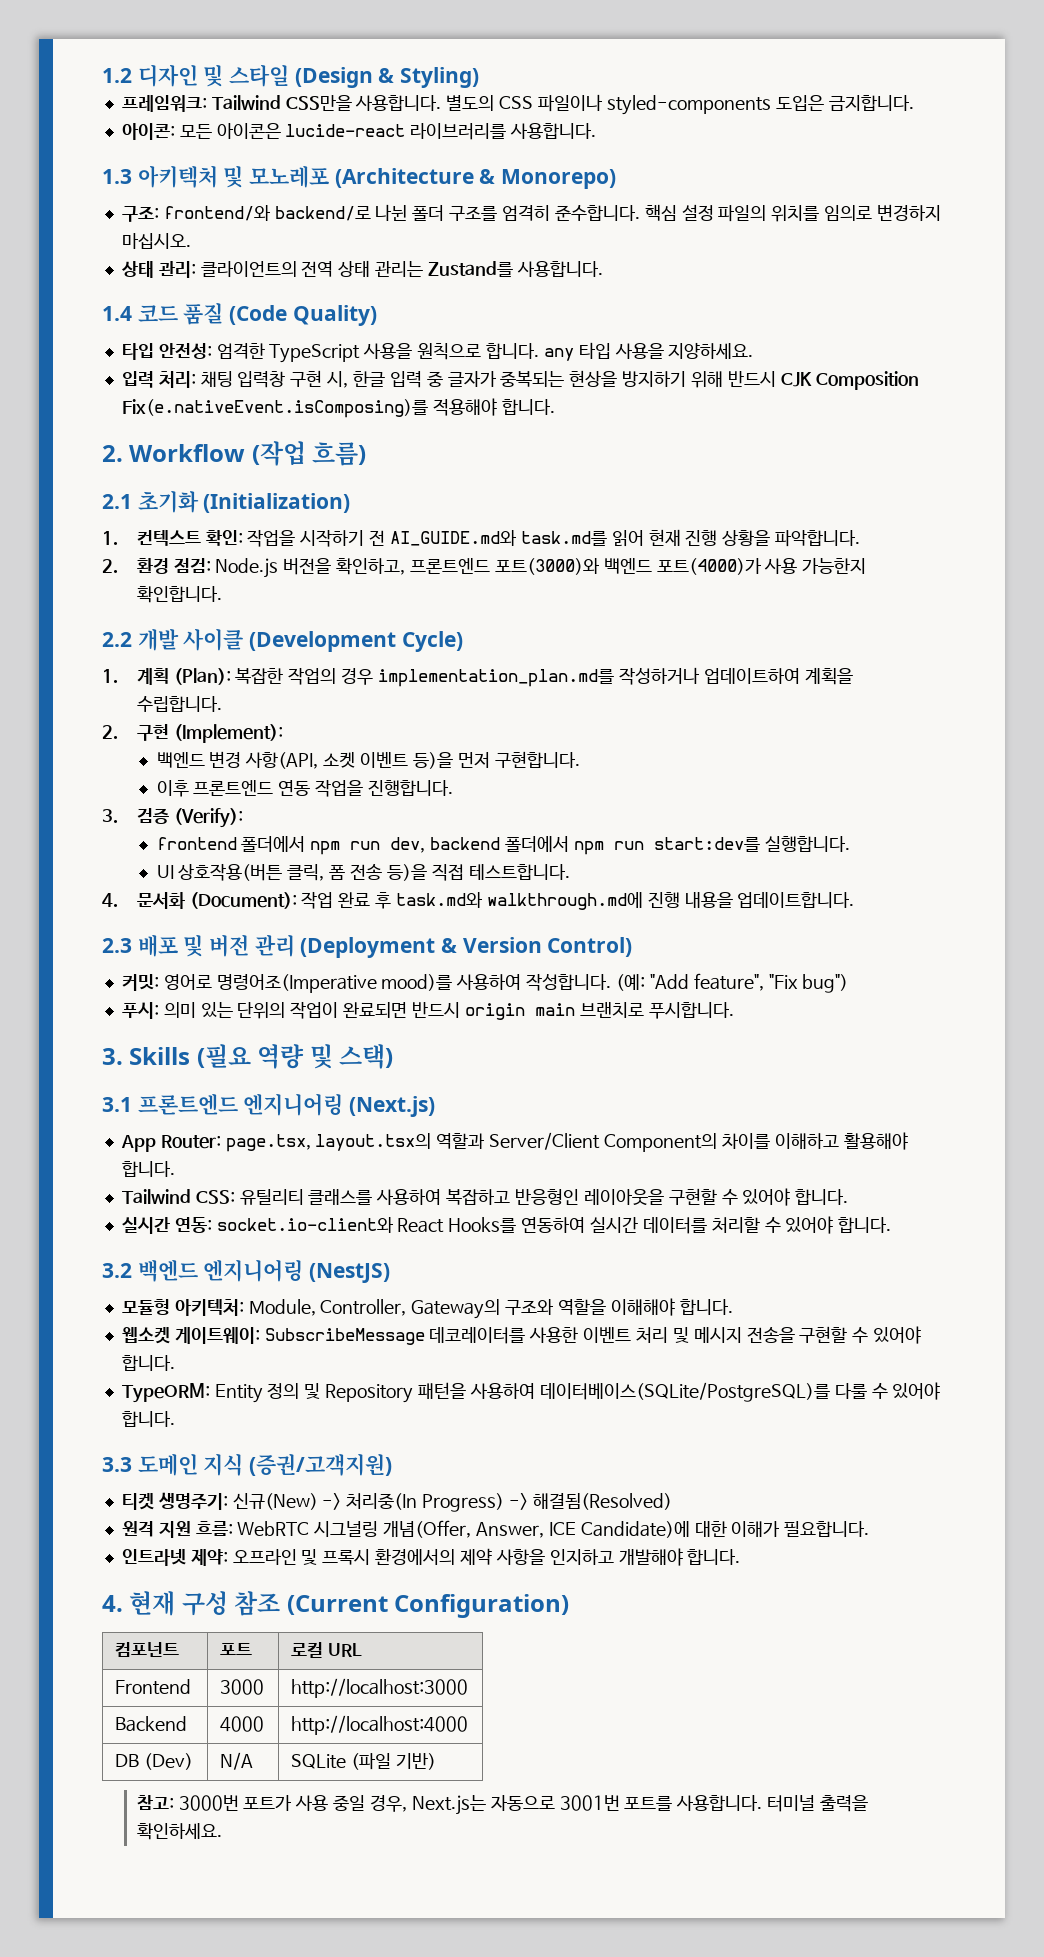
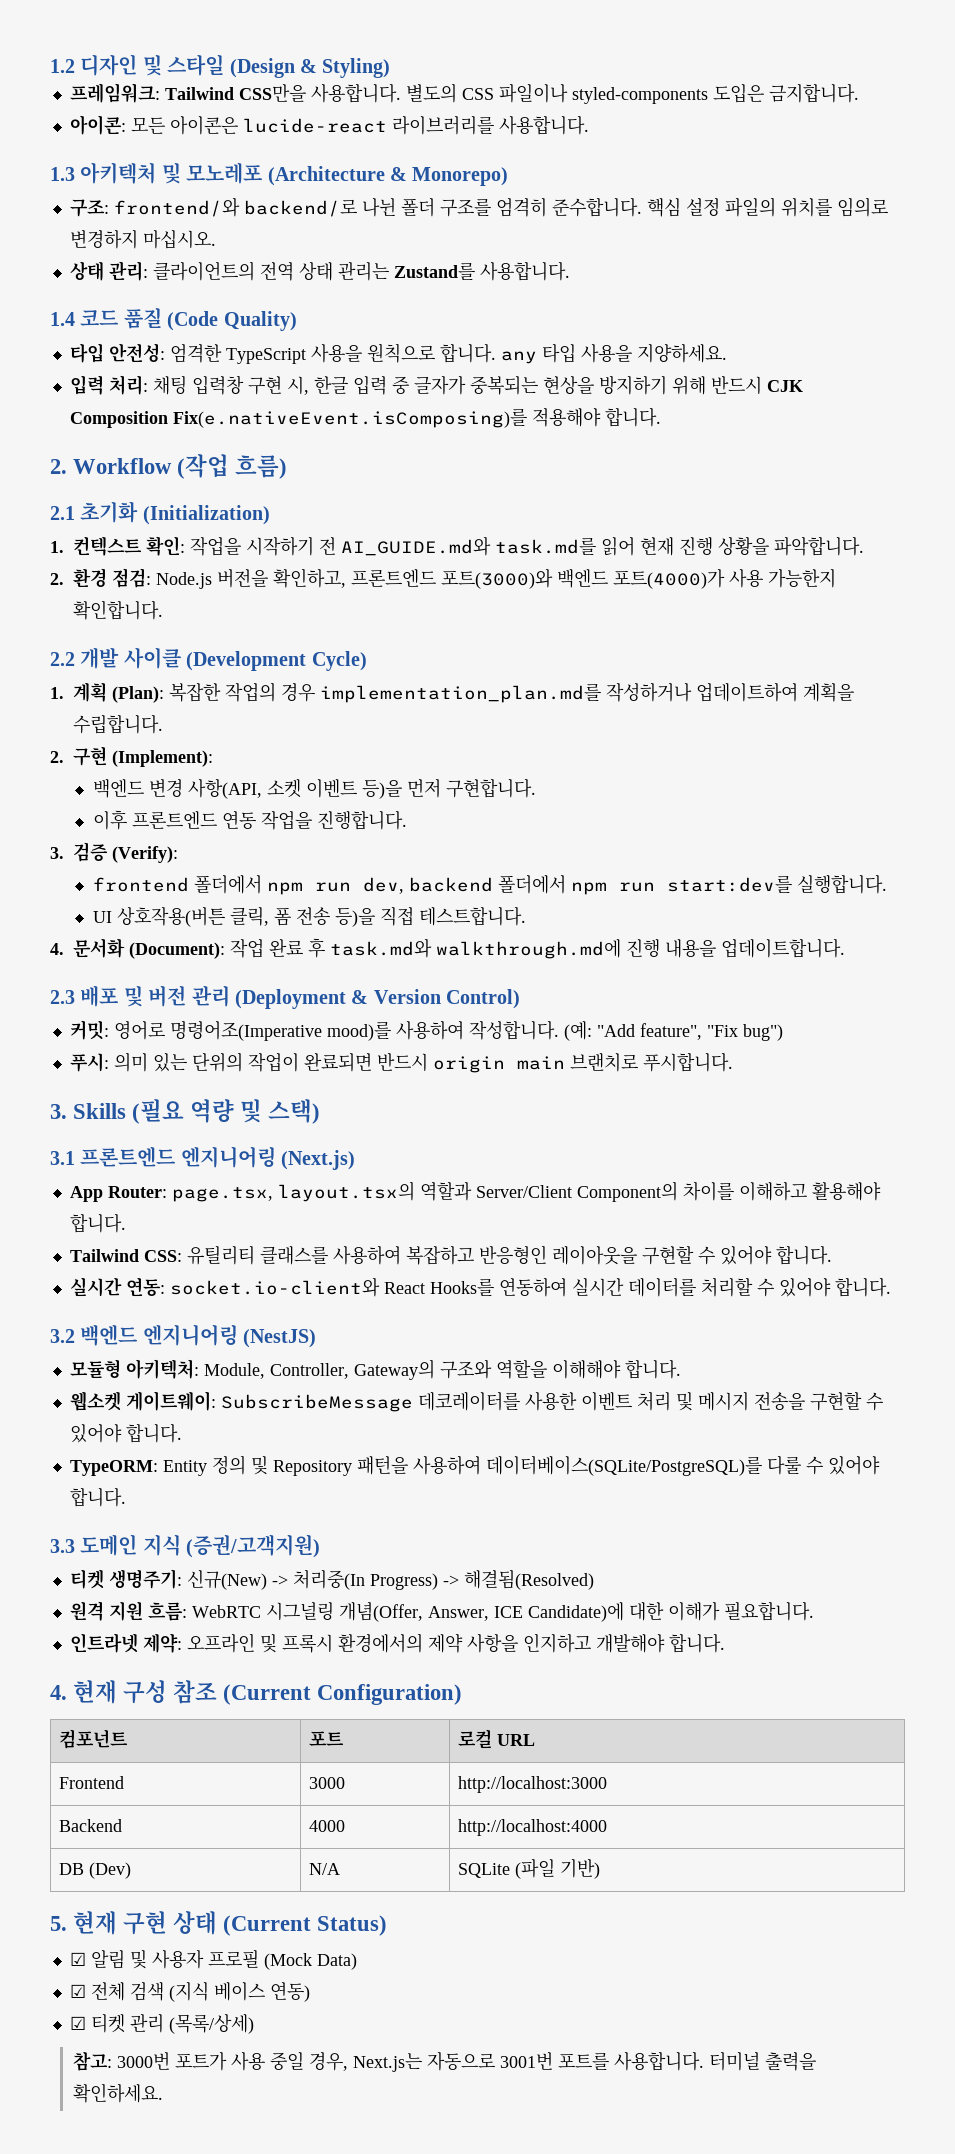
+ 5. 현재 구현 상태 (Current Status)
+ ☑ 알림 및 사용자 프로필 (Mock Data)
+ ☑ 전체 검색 (지식 베이스 연동)
+ ☑ 티켓 관리 (목록/상세)

